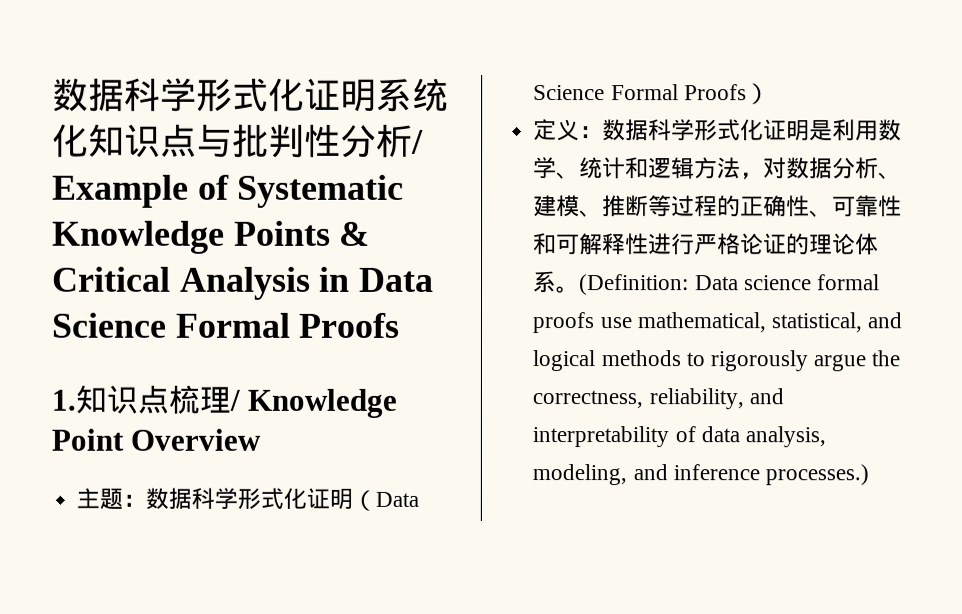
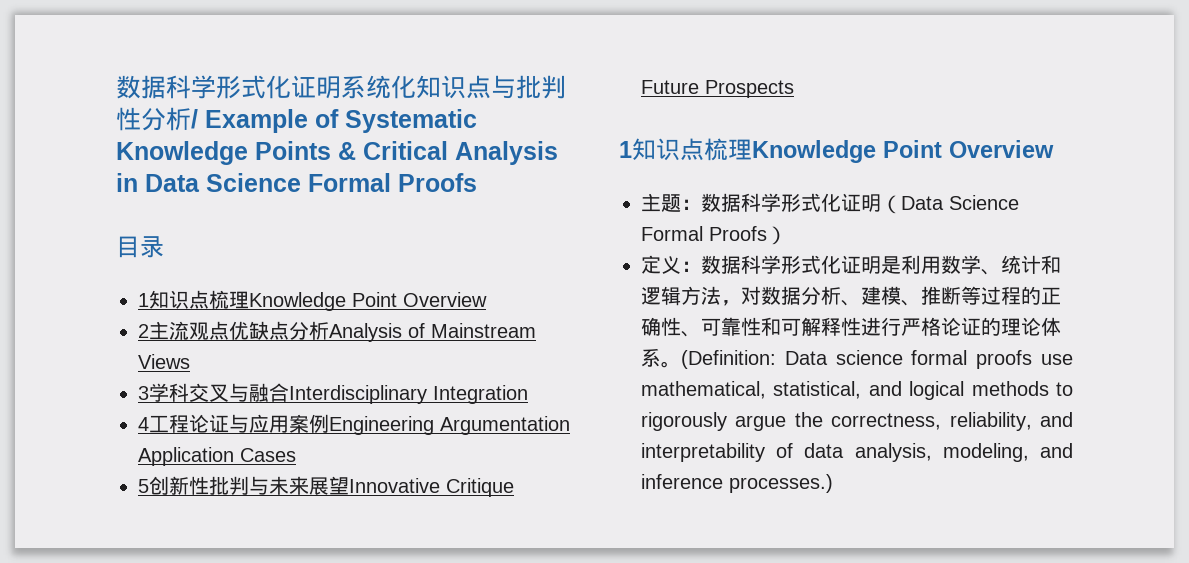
- 1.知识点梳理/ Knowledge Point Overview
+ 目录
+ 1知识点梳理Knowledge Point Overview
+ 2主流观点优缺点分析Analysis of Mainstream Views
+ 3学科交叉与融合Interdisciplinary Integration
+ 4工程论证与应用案例Engineering Argumentation Application Cases
+ 5创新性批判与未来展望Innovative Critique Future Prospects
+ 1知识点梳理Knowledge Point Overview

